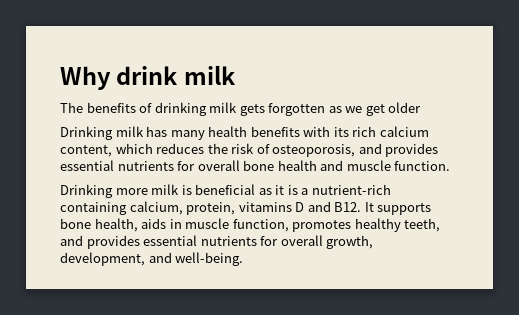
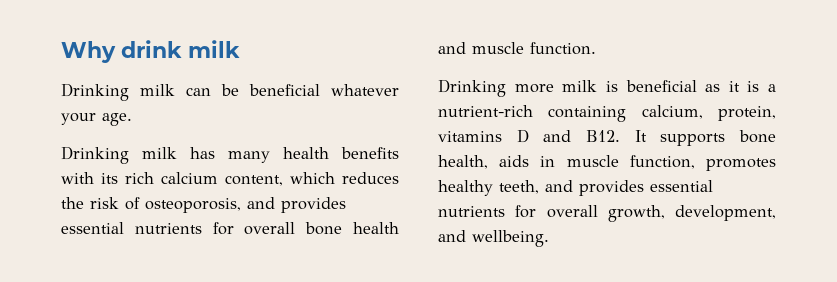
- The benefits of drinking milk gets forgotten as we get older
+ Drinking milk can be beneficial whatever your age.
- Drinking more milk is beneficial as it is a nutrient-rich containing calcium, protein, vitamins D and B12. It supports bone health, aids in muscle function, promotes healthy teeth, and provides essential nutrients for overall growth, development, and well-being.
+ Drinking more milk is beneficial as it is a nutrient-rich containing calcium, protein, vitamins D and B12. It supports bone health, aids in muscle function, promotes healthy teeth, and provides essential nutrients for overall growth, development, and wellbeing.

